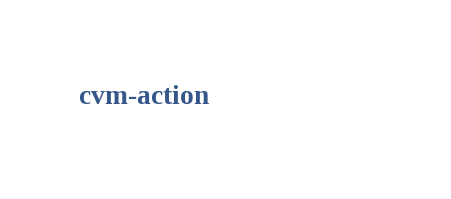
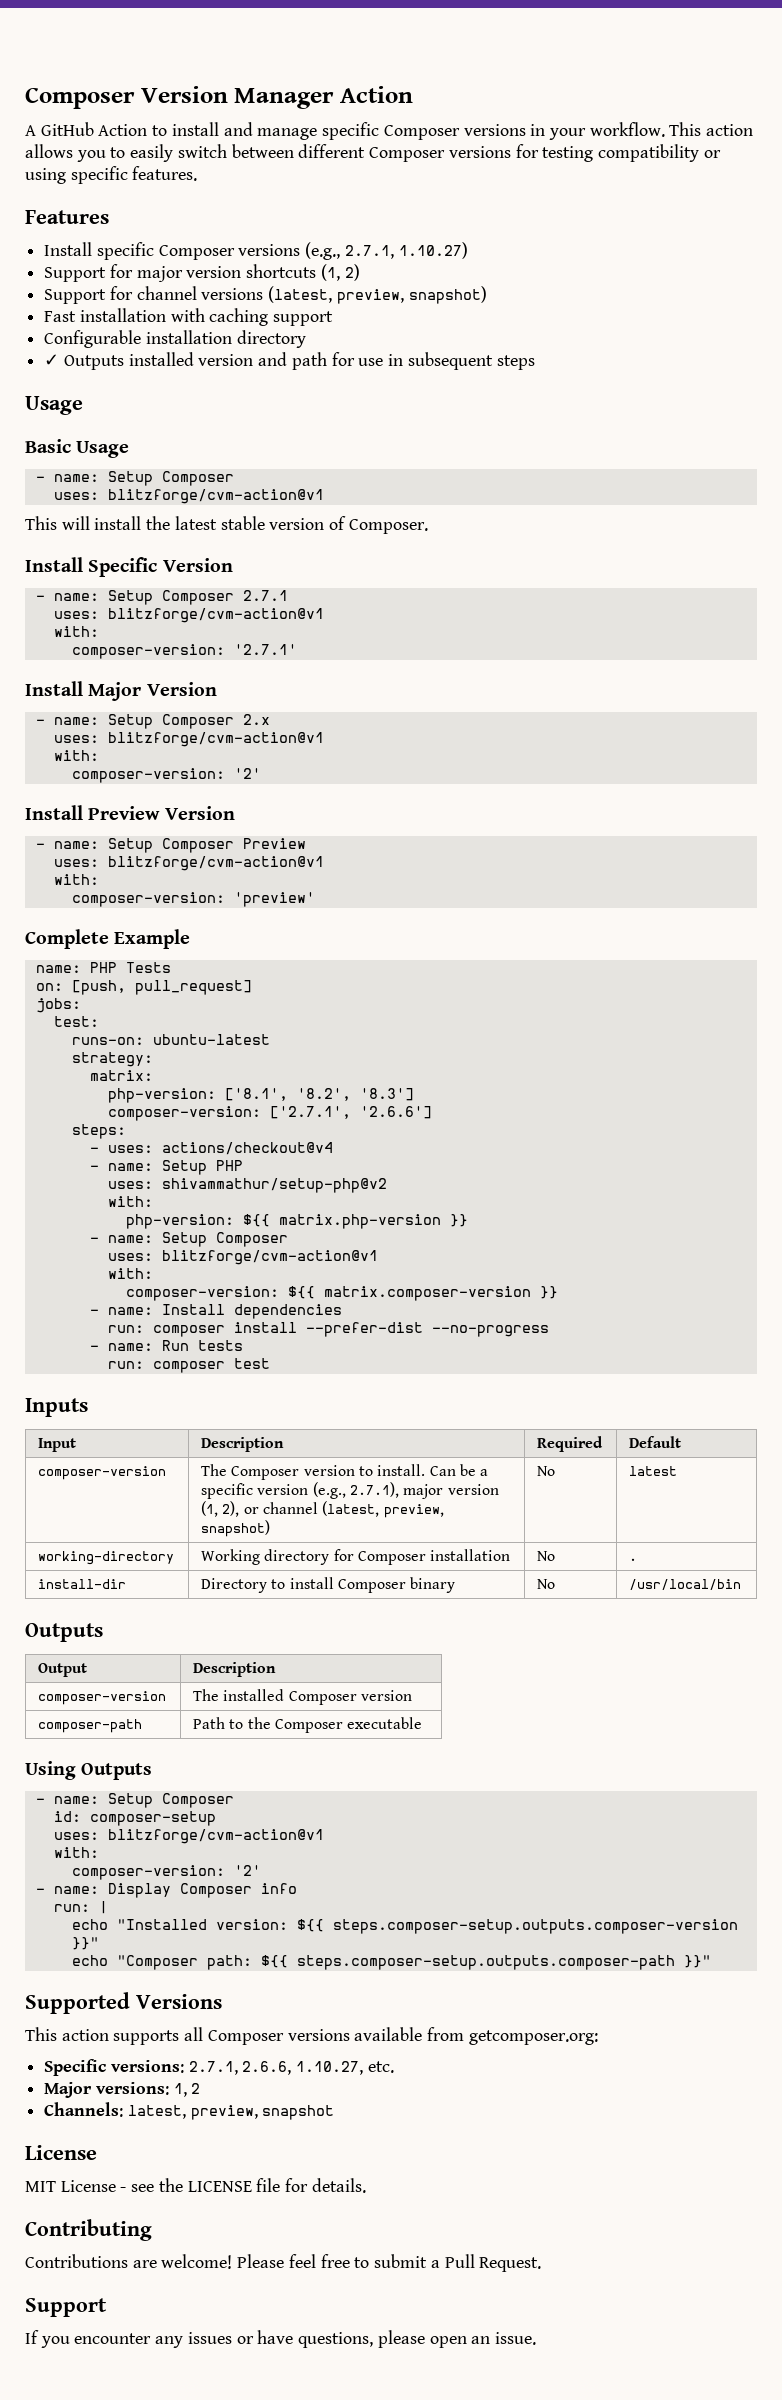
- cvm-action
+ Composer Version Manager Action
+ A GitHub Action to install and manage specific Composer versions in your workflow. This action allows you to easily switch between different Composer versions for testing compatibility or using specific features.
+ Features
+ Install specific Composer versions (e.g., 2.7.1, 1.10.27)
+ Support for major version shortcuts (1, 2)
+ Support for channel versions (latest, preview, snapshot)
+ Fast installation with caching support
+ Configurable installation directory
+ ✓ Outputs installed version and path for use in subsequent steps
+ Usage
+ Basic Usage
+ - name: Setup Composer
+ uses: blitzforge/cvm-action@v1
+ This will install the latest stable version of Composer.
+ Install Specific Version
+ - name: Setup Composer 2.7.1
+ uses: blitzforge/cvm-action@v1
+ with:
+ composer-version: '2.7.1'
+ Install Major Version
+ - name: Setup Composer 2.x
+ uses: blitzforge/cvm-action@v1
+ with:
+ composer-version: '2'
+ Install Preview Version
+ - name: Setup Composer Preview
+ uses: blitzforge/cvm-action@v1
+ with:
+ composer-version: 'preview'
+ Complete Example
+ name: PHP Tests
+ on: [push, pull_request]
+ jobs:
+ test:
+ runs-on: ubuntu-latest
+ strategy:
+ matrix:
+ php-version: ['8.1', '8.2', '8.3']
+ composer-version: ['2.7.1', '2.6.6']
+ steps:
+ - uses: actions/checkout@v4
+ - name: Setup PHP
+ uses: shivammathur/setup-php@v2
+ with:
+ php-version: ${{ matrix.php-version }}
+ - name: Setup Composer
+ uses: blitzforge/cvm-action@v1
+ with:
+ composer-version: ${{ matrix.composer-version }}
+ - name: Install dependencies
+ run: composer install --prefer-dist --no-progress
+ - name: Run tests
+ run: composer test
+ Inputs
+ Input | Description | Required | Default
+ composer-version | The Composer version to install. Can be a specific version (e.g., 2.7.1), major version (1, 2), or channel (latest, preview, snapshot) | No | latest
+ working-directory | Working directory for Composer installation | No | .
+ install-dir | Directory to install Composer binary | No | /usr/local/bin
+ Outputs
+ Output | Description
+ composer-version | The installed Composer version
+ composer-path | Path to the Composer executable
+ Using Outputs
+ - name: Setup Composer
+ id: composer-setup
+ uses: blitzforge/cvm-action@v1
+ with:
+ composer-version: '2'
+ - name: Display Composer info
+ run: |
+ echo "Installed version: ${{ steps.composer-setup.outputs.composer-version }}"
+ echo "Composer path: ${{ steps.composer-setup.outputs.composer-path }}"
+ Supported Versions
+ This action supports all Composer versions available from getcomposer.org:
+ Specific versions: 2.7.1, 2.6.6, 1.10.27, etc.
+ Major versions: 1, 2
+ Channels: latest, preview, snapshot
+ License
+ MIT License - see the LICENSE file for details.
+ Contributing
+ Contributions are welcome! Please feel free to submit a Pull Request.
+ Support
+ If you encounter any issues or have questions, please open an issue.

